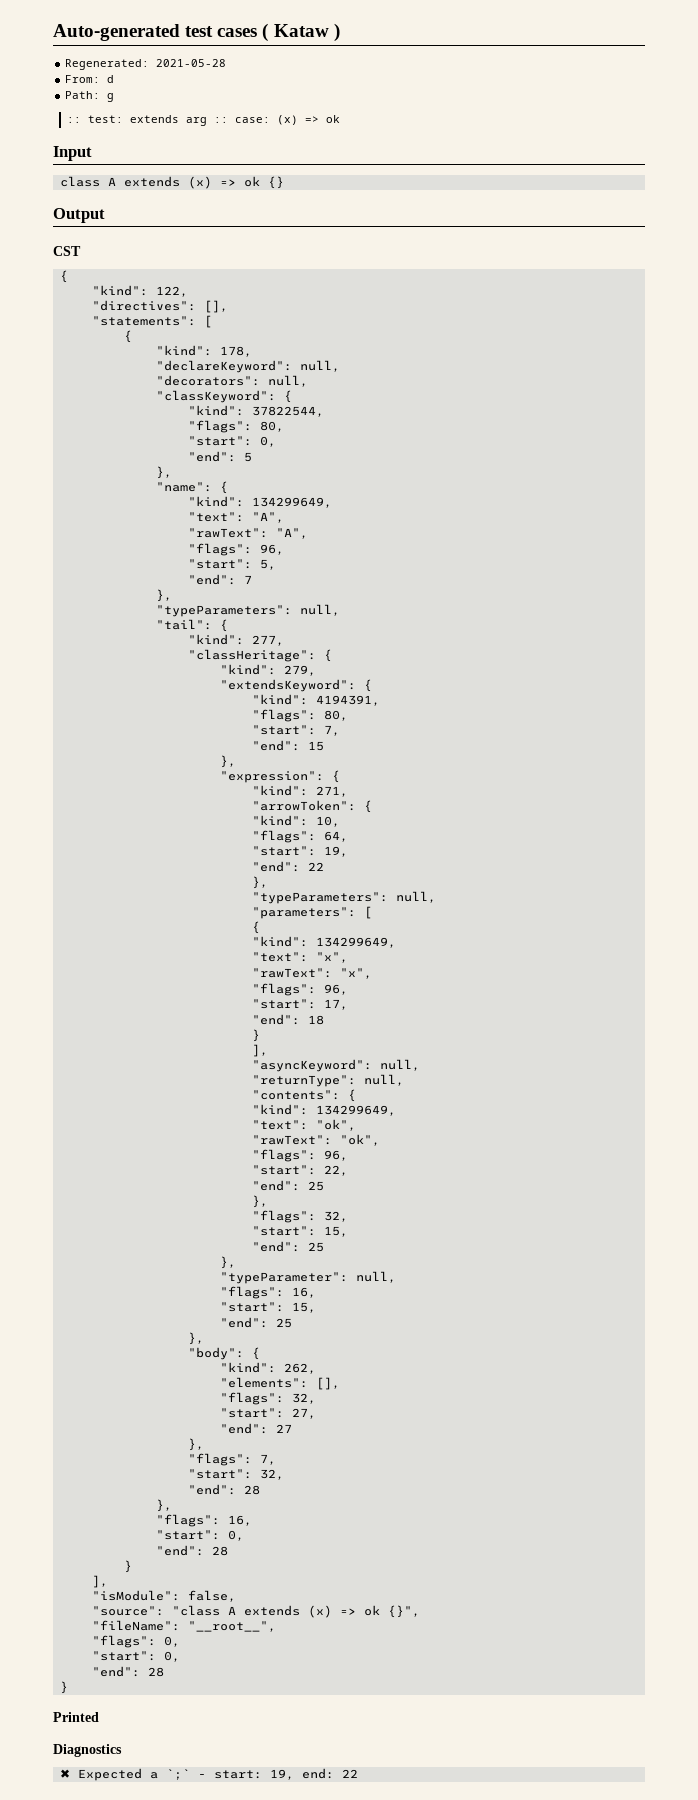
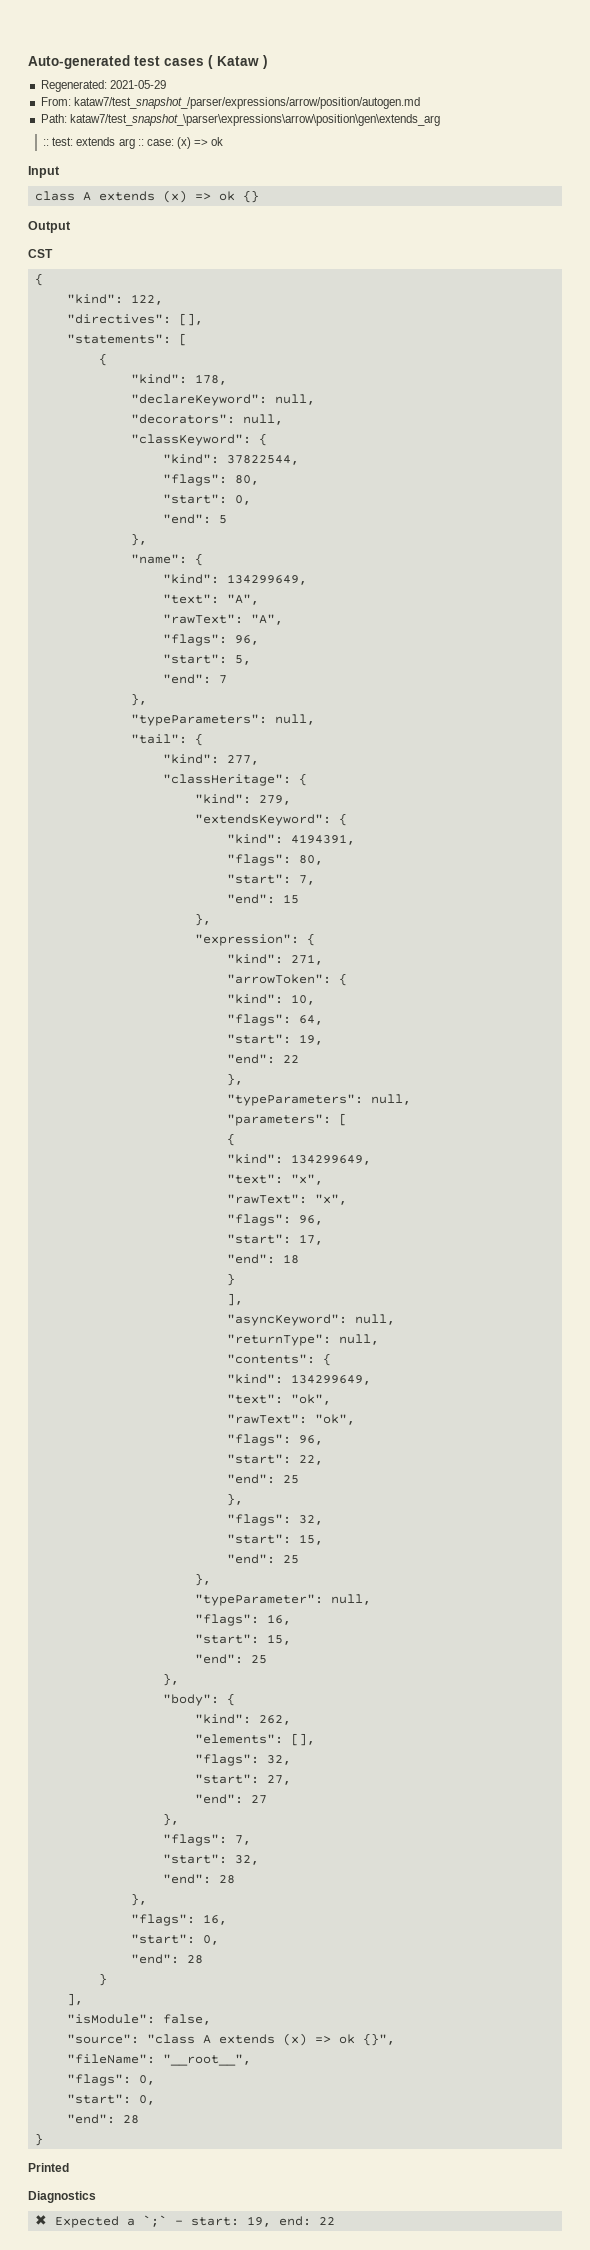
- Regenerated: 2021-05-28
+ Regenerated: 2021-05-29
- From: d
+ From: kataw7/test_snapshot_/parser/expressions/arrow/position/autogen.md
- Path: g
+ Path: kataw7/test_snapshot_\parser\expressions\arrow\position\gen\extends_arg

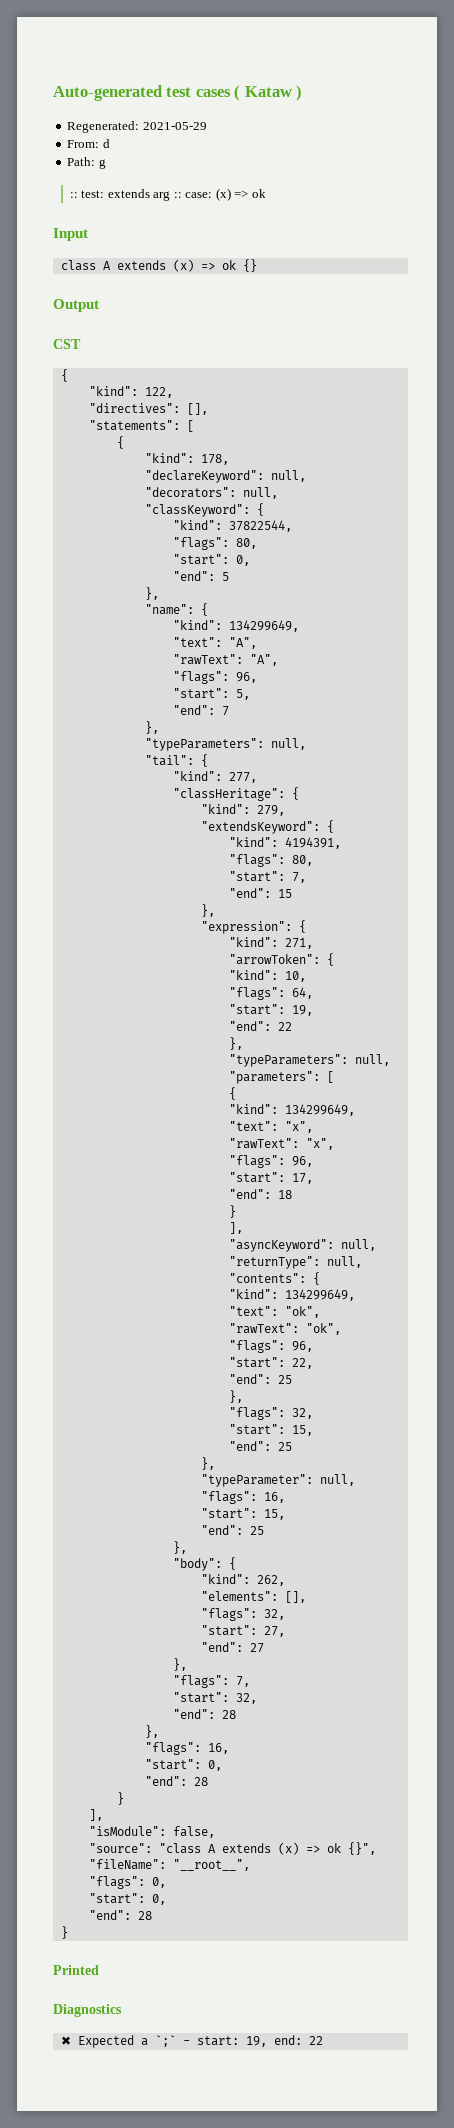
- From: kataw7/test_snapshot_/parser/expressions/arrow/position/autogen.md
+ From: d
- Path: kataw7/test_snapshot_\parser\expressions\arrow\position\gen\extends_arg
+ Path: g

